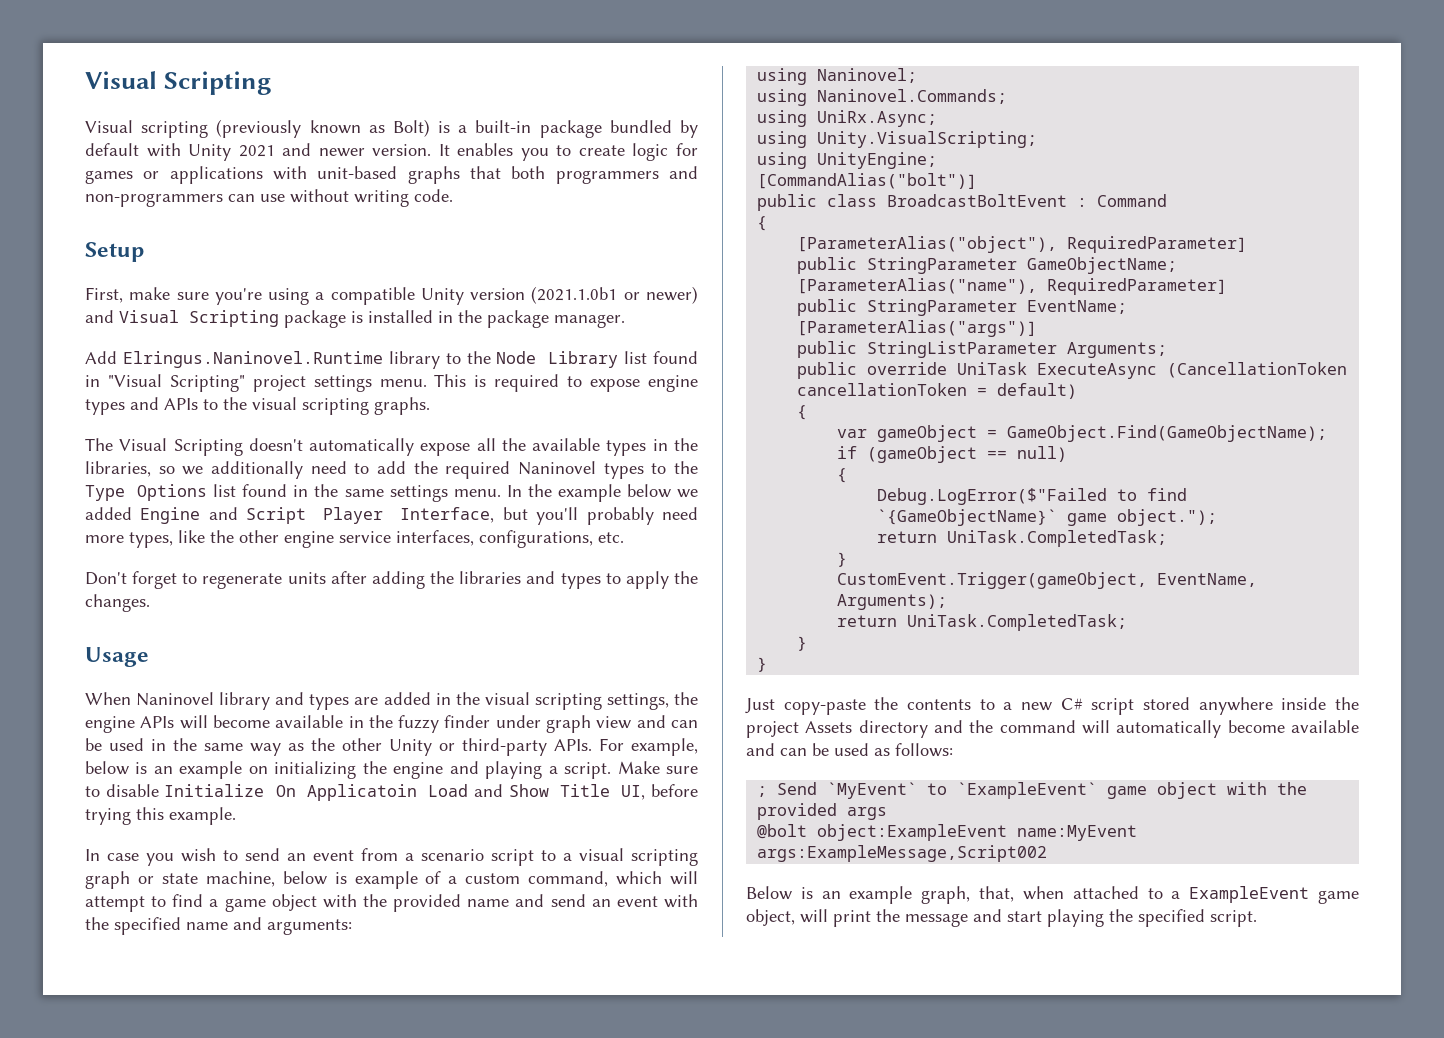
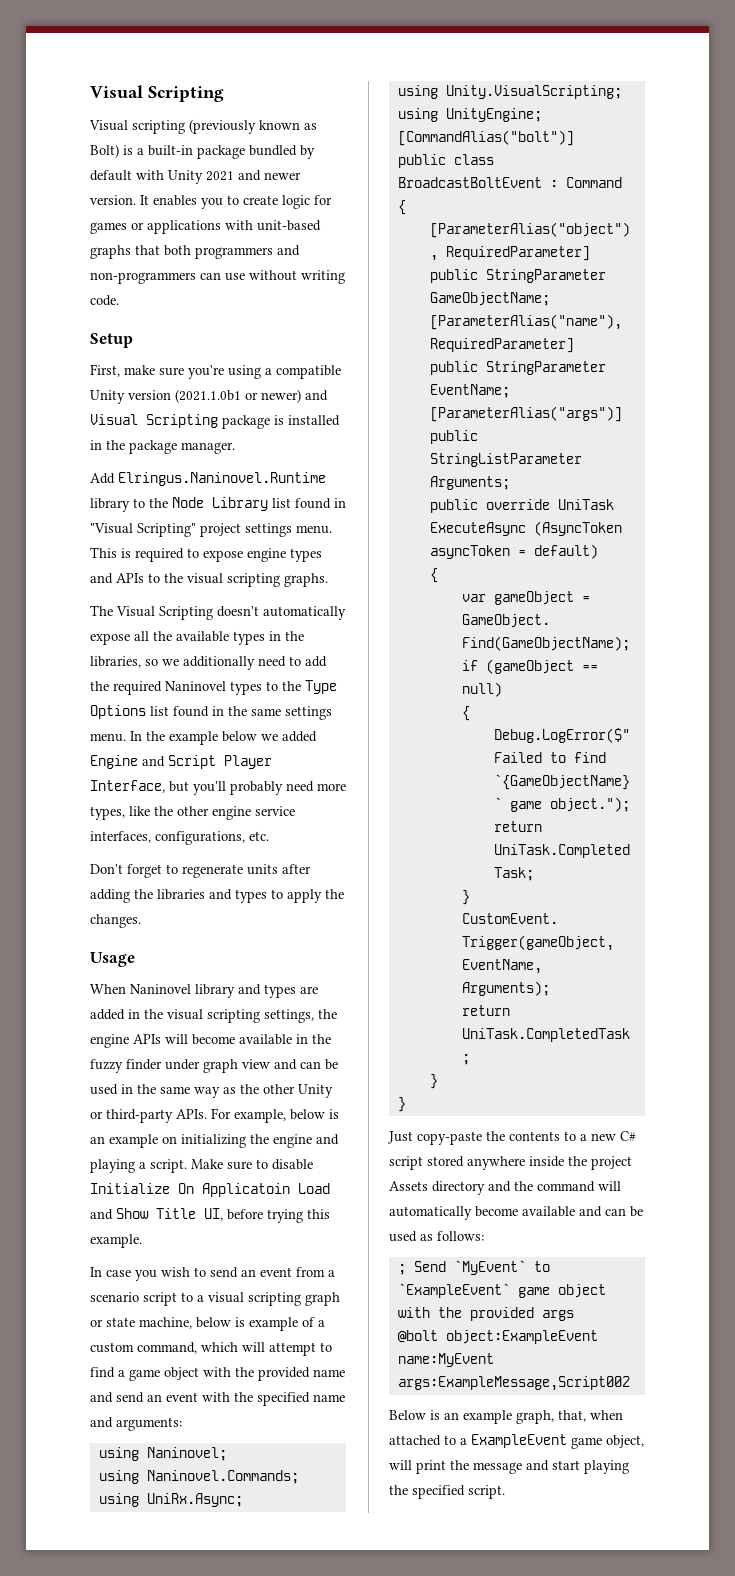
- public override UniTask ExecuteAsync (CancellationToken cancellationToken = default)
+ public override UniTask ExecuteAsync (AsyncToken asyncToken = default)

